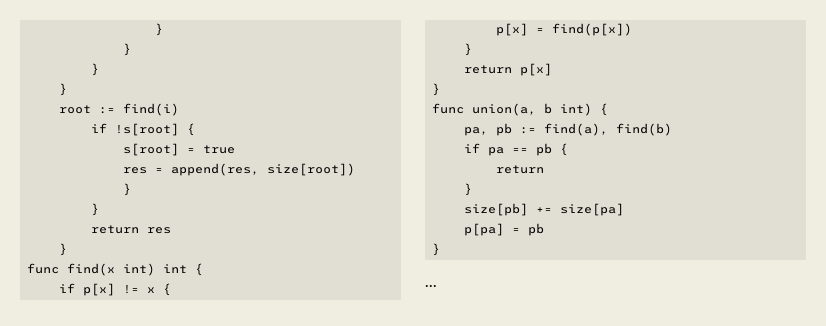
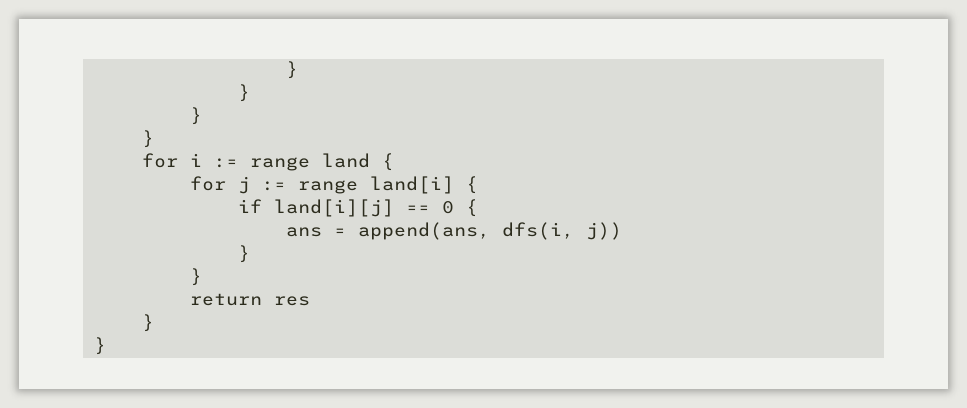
- root := find(i)
- if !s[root] {
- s[root] = true
- res = append(res, size[root])
+ for i := range land {
+ for j := range land[i] {
+ if land[i][j] == 0 {
+ ans = append(ans, dfs(i, j))
  return res
  }
- func find(x int) int {
- if p[x] != x {
- p[x] = find(p[x])
  }
- return p[x]
- }
- func union(a, b int) {
- pa, pb := find(a), find(b)
- if pa == pb {
- return
- }
- size[pb] += size[pa]
- p[pa] = pb
- }
- ...

